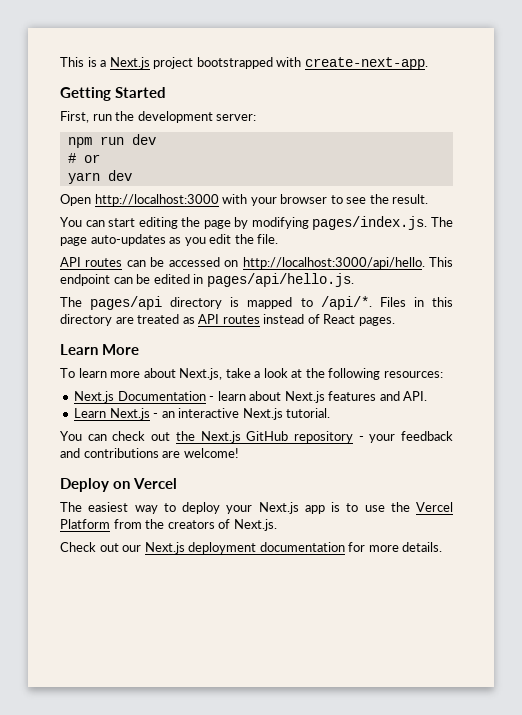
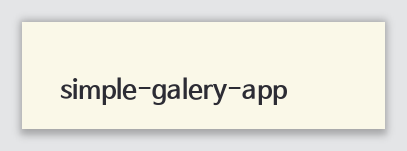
- This is a Next.js project bootstrapped with create-next-app.
- Getting Started
- First, run the development server:
- npm run dev
- # or
- yarn dev
- Open http://localhost:3000 with your browser to see the result.
- You can start editing the page by modifying pages/index.js. The page auto-updates as you edit the file.
- API routes can be accessed on http://localhost:3000/api/hello. This endpoint can be edited in pages/api/hello.js.
- The pages/api directory is mapped to /api/*. Files in this directory are treated as API routes instead of React pages.
- Learn More
- To learn more about Next.js, take a look at the following resources:
- Next.js Documentation - learn about Next.js features and API.
- Learn Next.js - an interactive Next.js tutorial.
- You can check out the Next.js GitHub repository - your feedback and contributions are welcome!
- Deploy on Vercel
- The easiest way to deploy your Next.js app is to use the Vercel Platform from the creators of Next.js.
- Check out our Next.js deployment documentation for more details.
+ simple-galery-app

